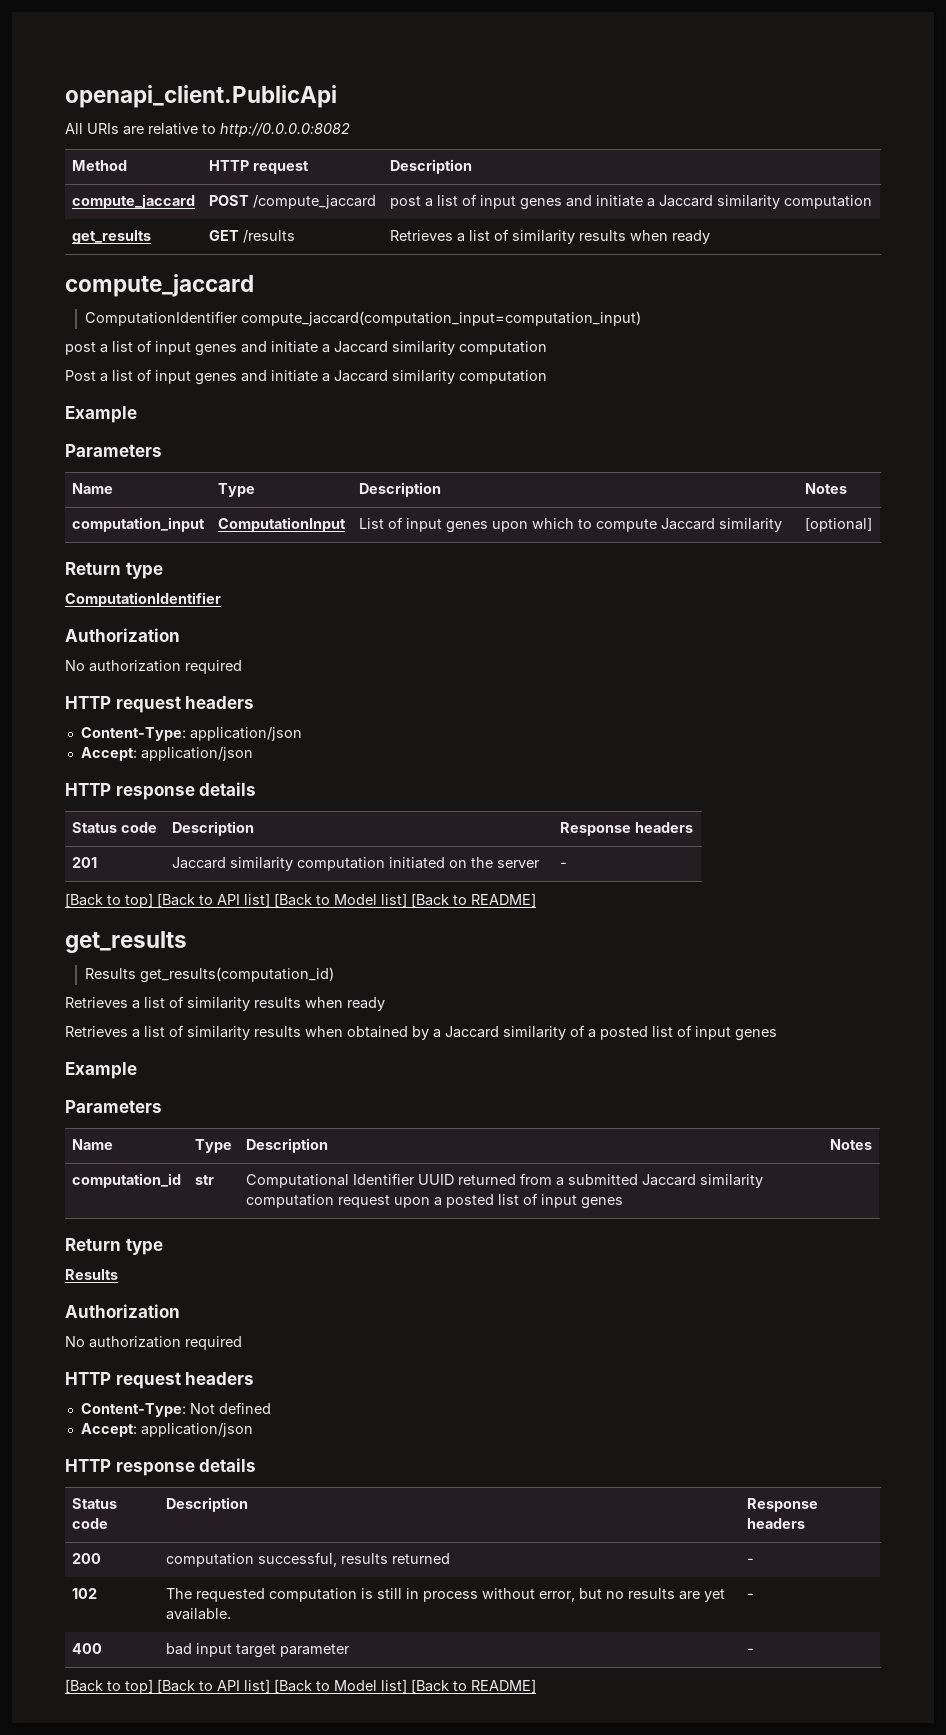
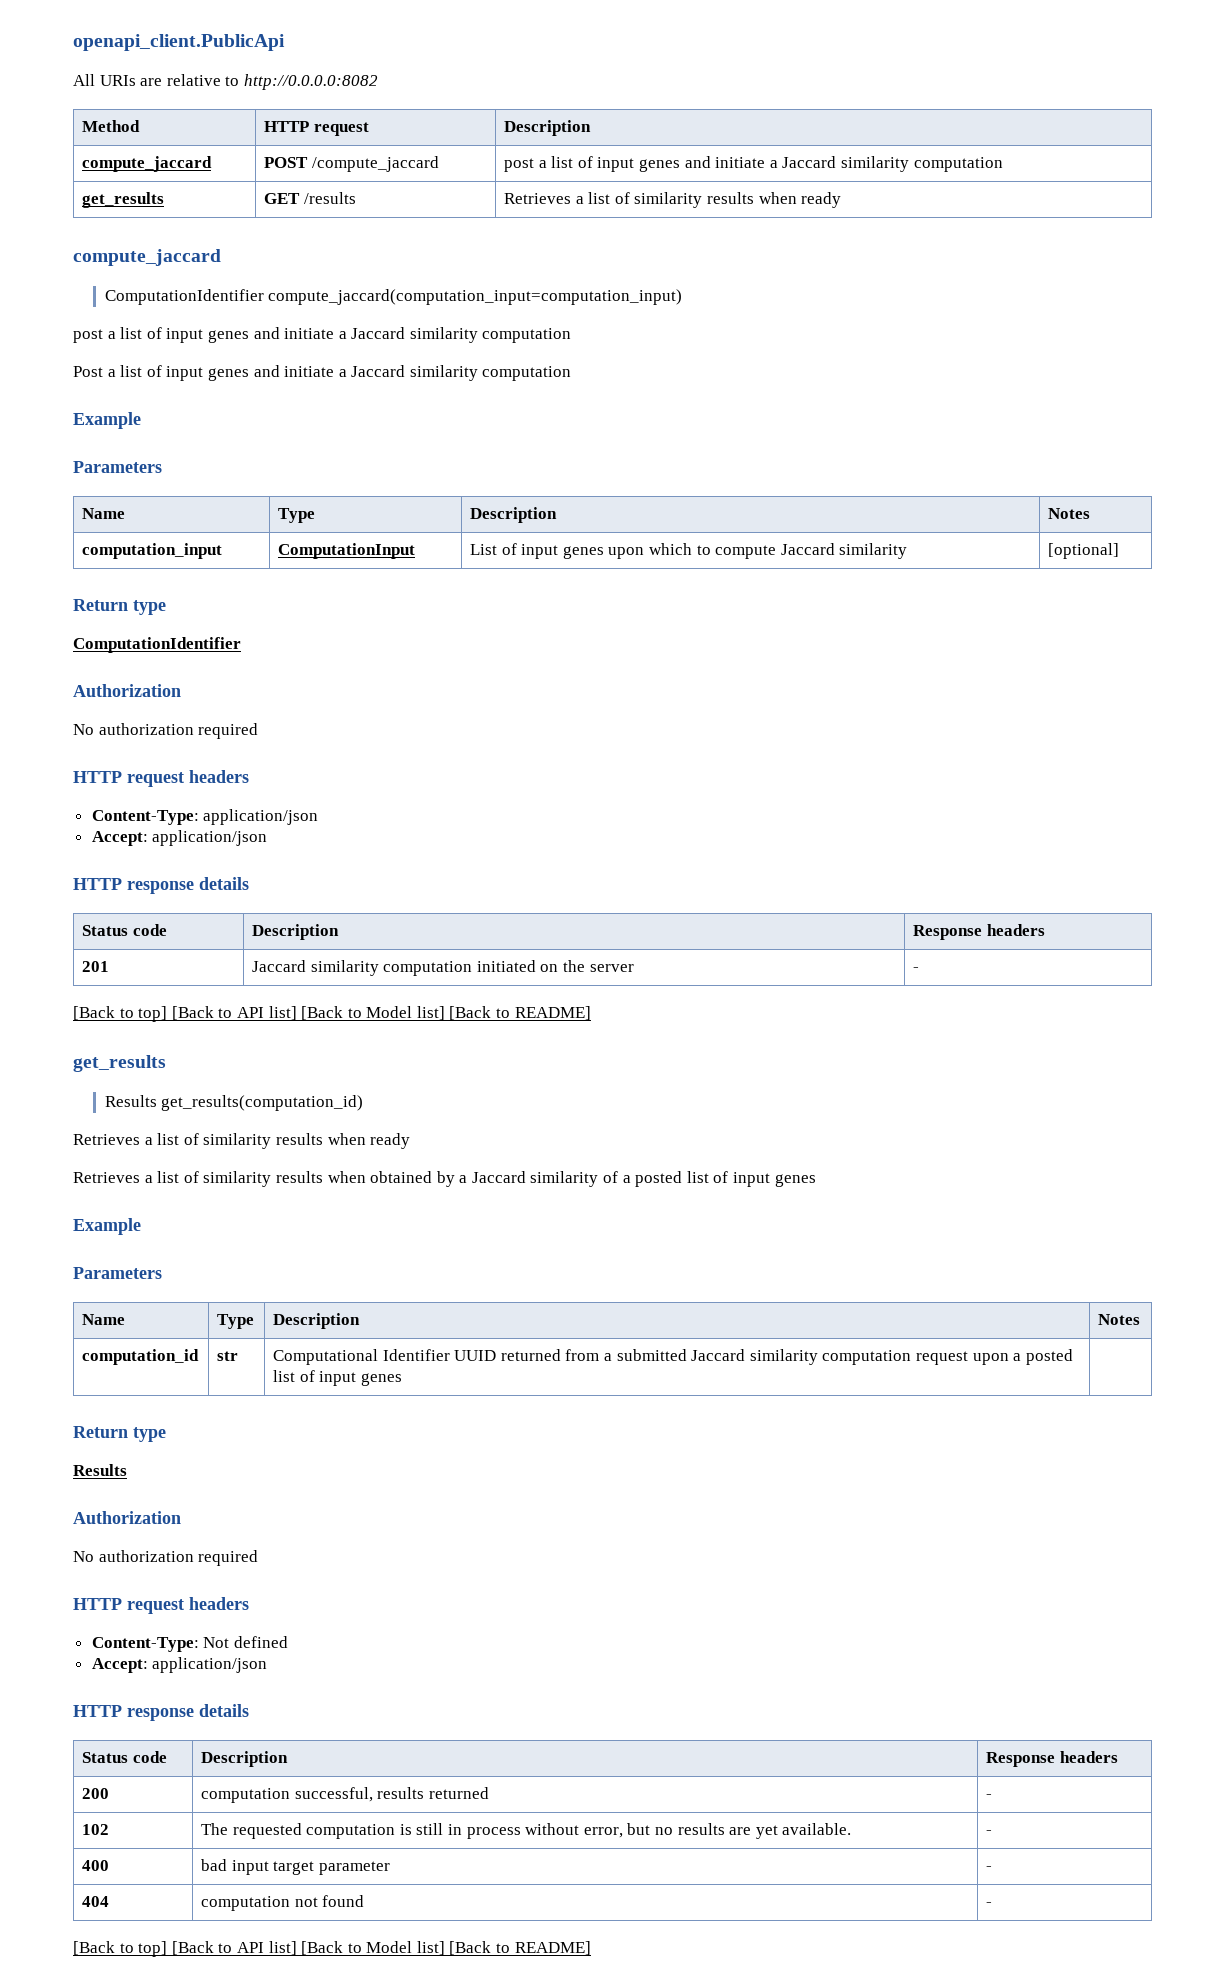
+ 404 | computation not found | -

